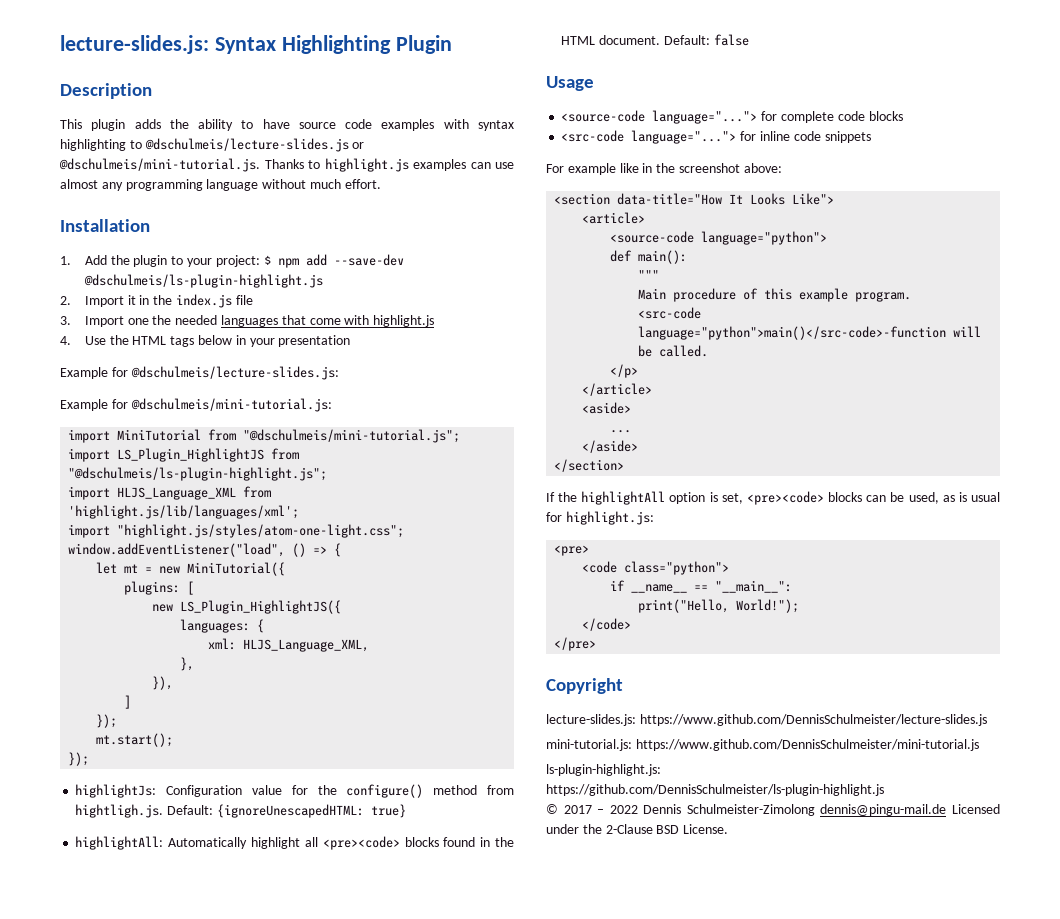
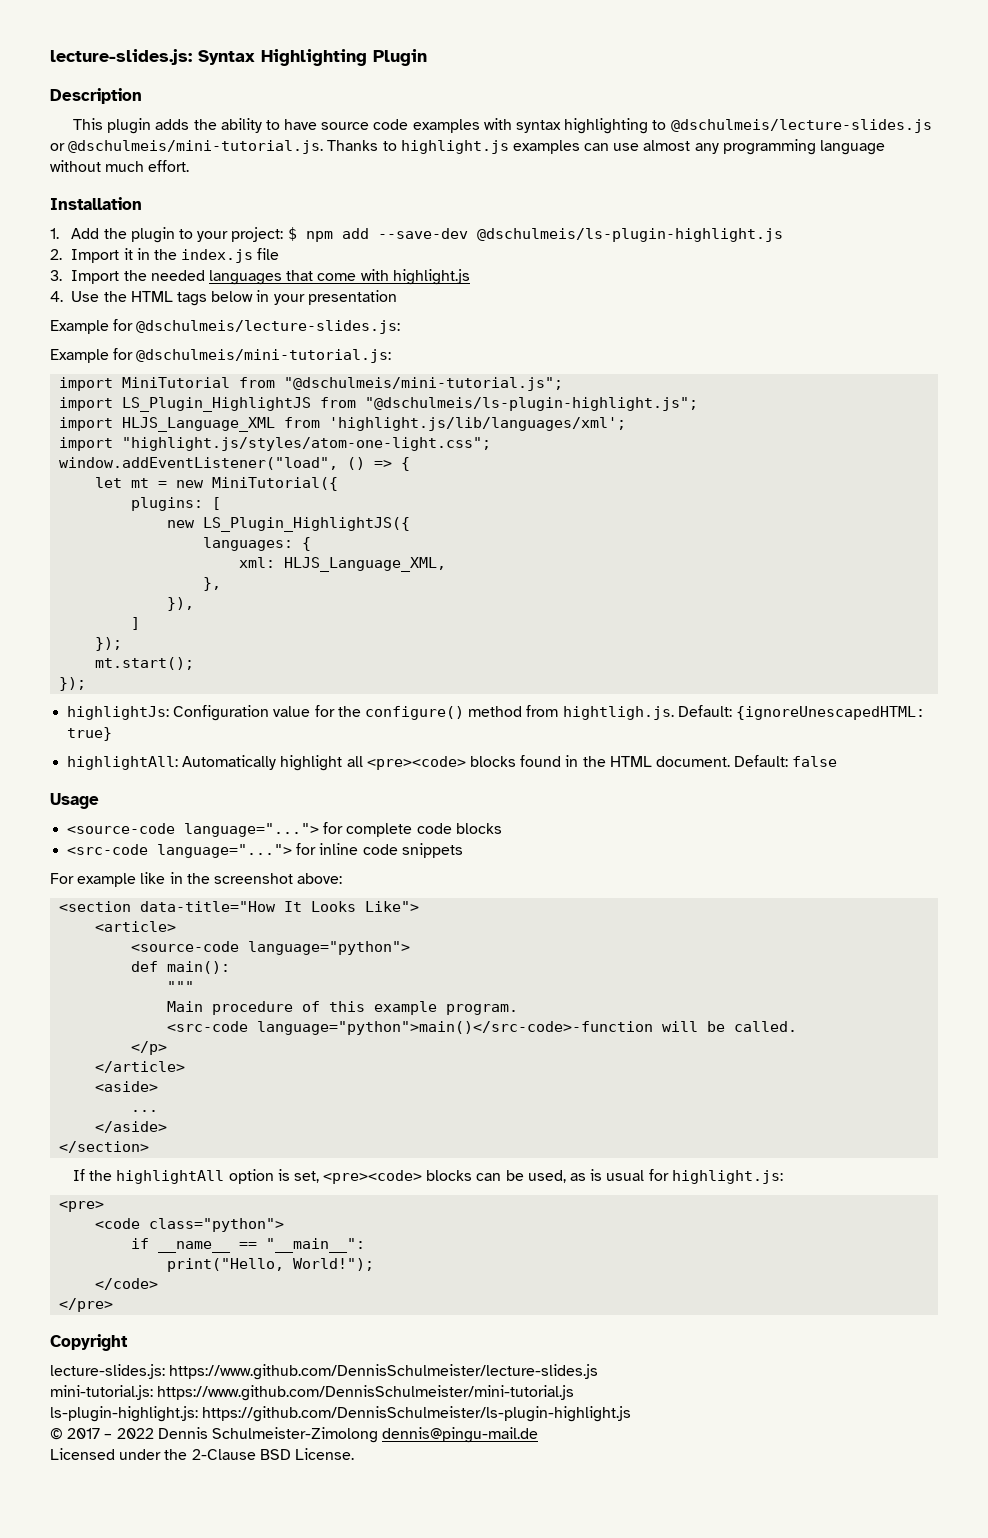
- 3. Import one the needed languages that come with highlight.js
+ 3. Import the needed languages that come with highlight.js
- © 2017 – 2022 Dennis Schulmeister-Zimolong dennis@pingu-mail.de Licensed under the 2-Clause BSD License.
+ © 2017 – 2022 Dennis Schulmeister-Zimolong dennis@pingu-mail.de
+ Licensed under the 2-Clause BSD License.

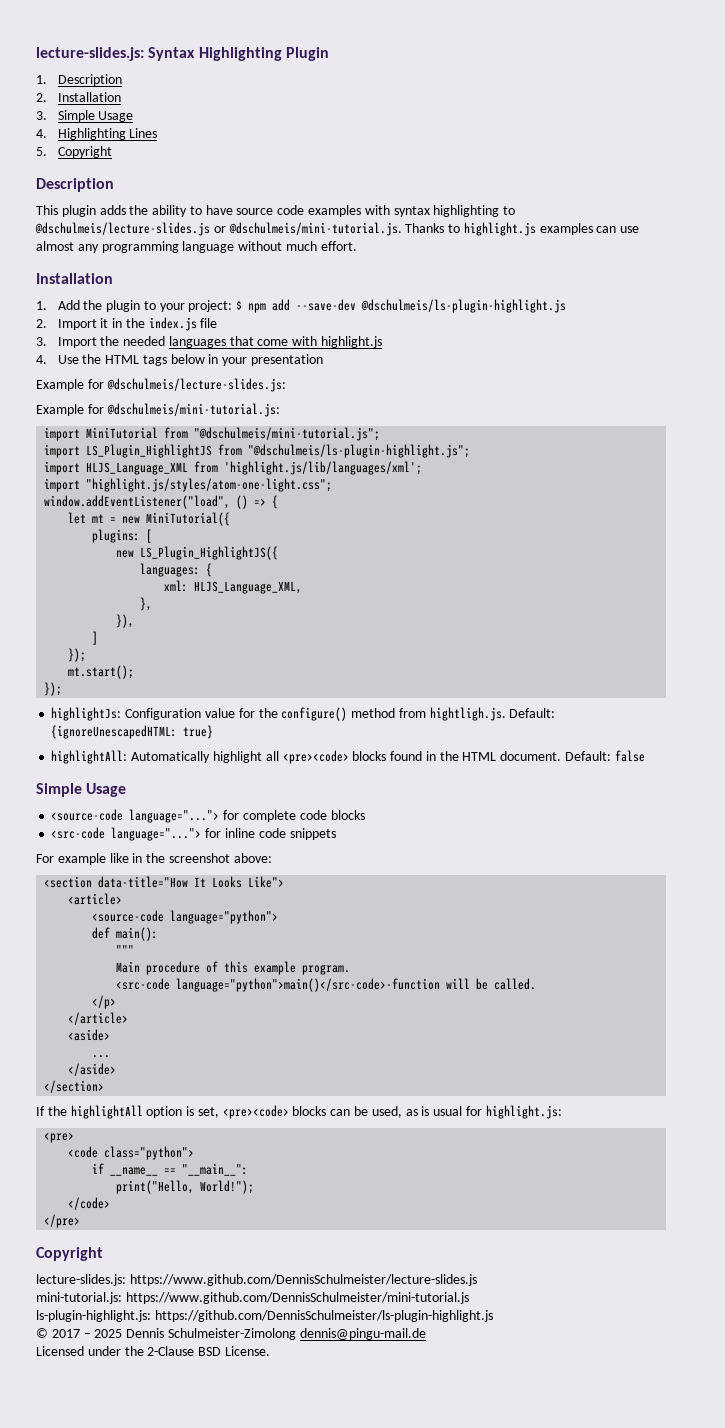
+ 1. Description
+ 2. Installation
+ 3. Simple Usage
+ 4. Highlighting Lines
+ 5. Copyright
  Default: false
- Usage
+ Simple Usage
- © 2017 – 2022 Dennis Schulmeister-Zimolong dennis@pingu-mail.de
+ © 2017 – 2025 Dennis Schulmeister-Zimolong dennis@pingu-mail.de

